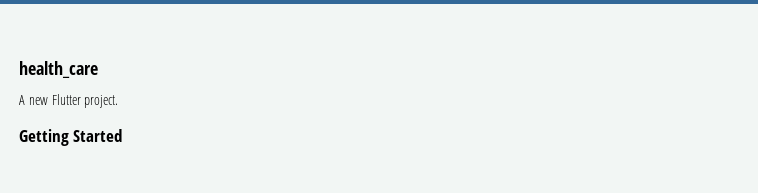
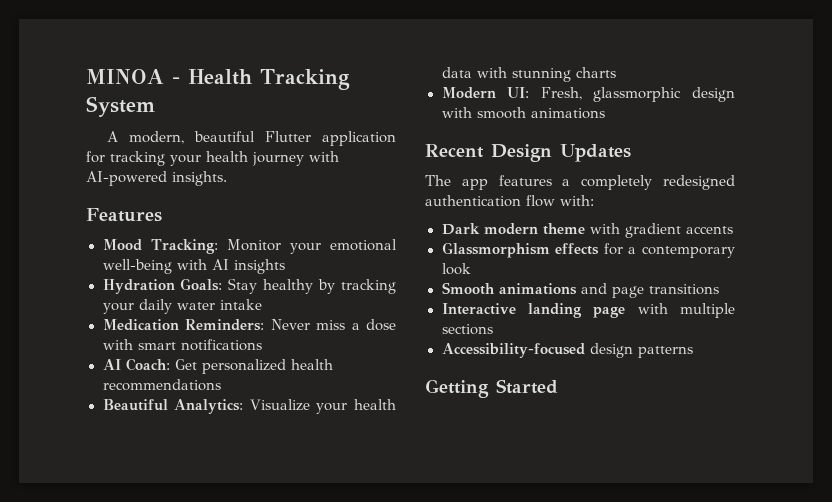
- health_care
- A new Flutter project.
+ MINOA - Health Tracking System
+ A modern, beautiful Flutter application for tracking your health journey with AI-powered insights.
+ Features
+ Mood Tracking: Monitor your emotional well-being with AI insights
+ Hydration Goals: Stay healthy by tracking your daily water intake
+ Medication Reminders: Never miss a dose with smart notifications
+ AI Coach: Get personalized health recommendations
+ Beautiful Analytics: Visualize your health data with stunning charts
+ Modern UI: Fresh, glassmorphic design with smooth animations
+ Recent Design Updates
+ The app features a completely redesigned authentication flow with:
+ Dark modern theme with gradient accents
+ Glassmorphism effects for a contemporary look
+ Smooth animations and page transitions
+ Interactive landing page with multiple sections
+ Accessibility-focused design patterns

